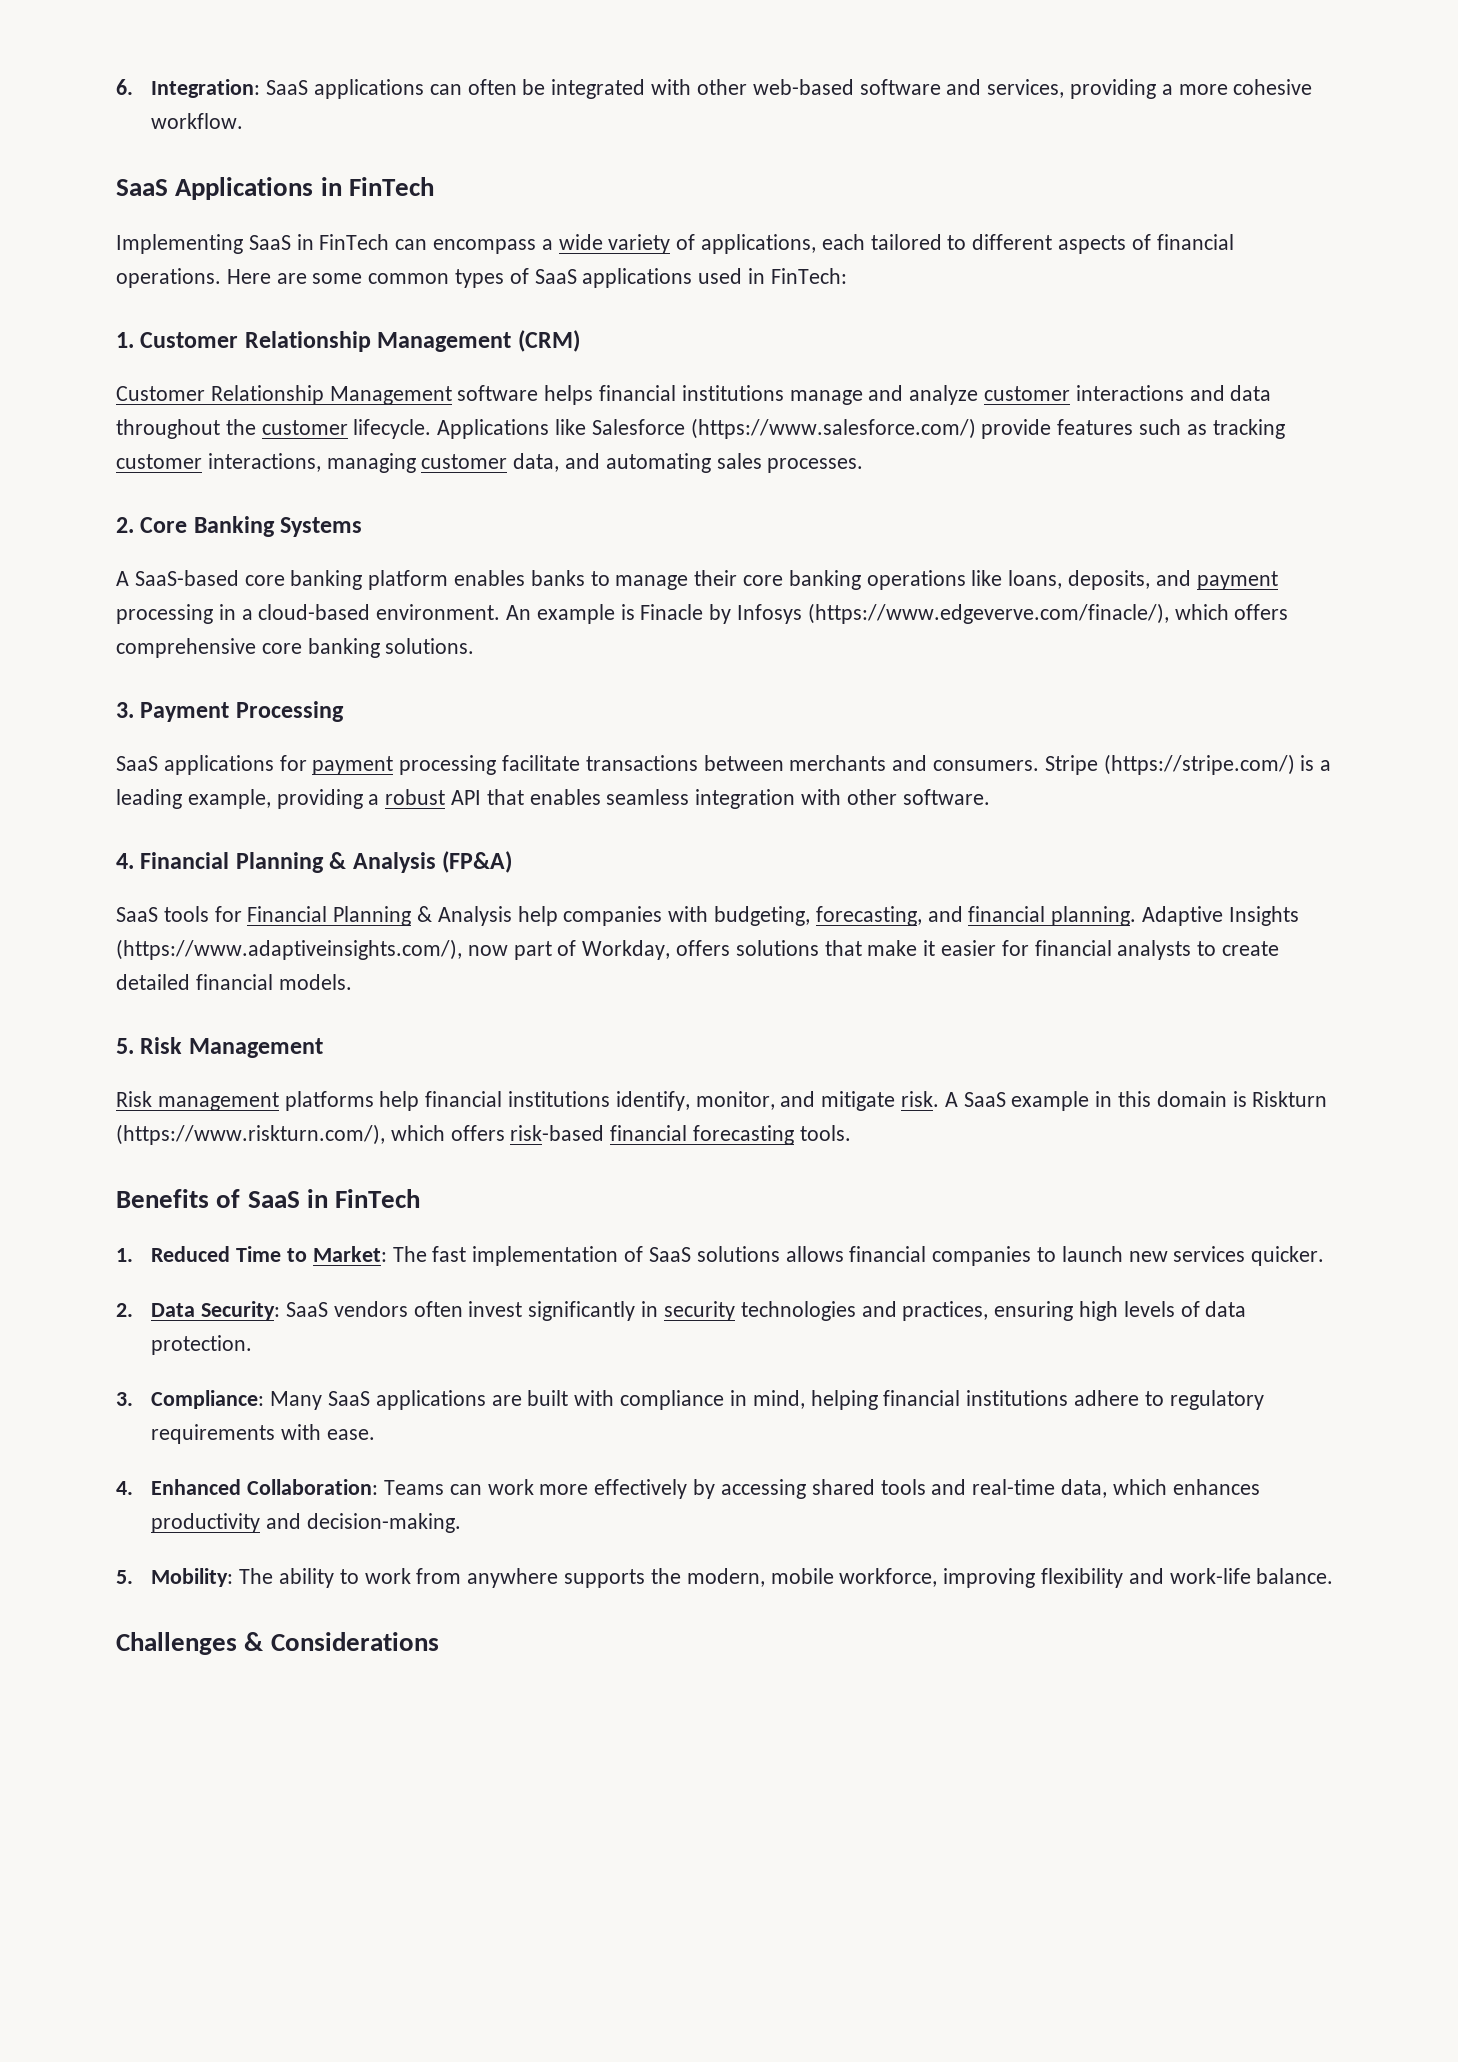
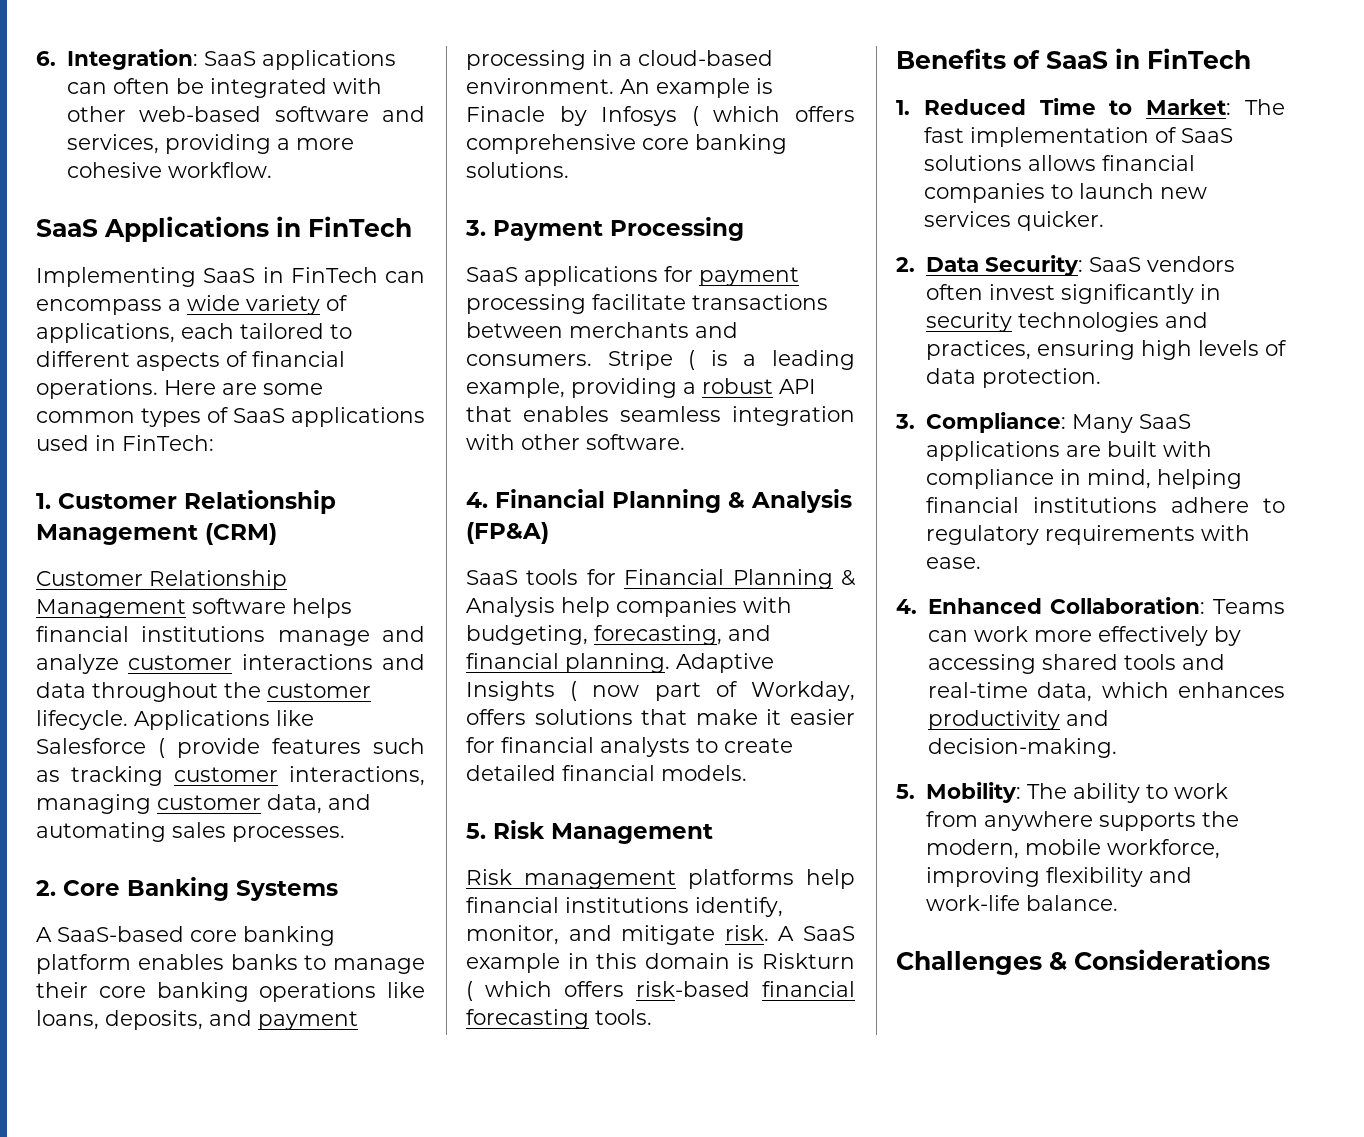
- Applications like Salesforce (https://www.salesforce.com/) provide features such as tracking customer interactions, managing customer data, and automating sales processes.
+ Applications like Salesforce ( provide features such as tracking customer interactions, managing customer data, and automating sales processes.
- An example is Finacle by Infosys (https://www.edgeverve.com/finacle/), which offers comprehensive core banking solutions.
+ An example is Finacle by Infosys ( which offers comprehensive core banking solutions.
- Stripe (https://stripe.com/) is a leading example, providing a robust API that enables seamless integration with other software.
+ Stripe ( is a leading example, providing a robust API that enables seamless integration with other software.
- Adaptive Insights (https://www.adaptiveinsights.com/), now part of Workday, offers solutions that make it easier for financial analysts to create detailed financial models.
+ Adaptive Insights ( now part of Workday, offers solutions that make it easier for financial analysts to create detailed financial models.
- A SaaS example in this domain is Riskturn (https://www.riskturn.com/), which offers risk-based financial forecasting tools.
+ A SaaS example in this domain is Riskturn ( which offers risk-based financial forecasting tools.

